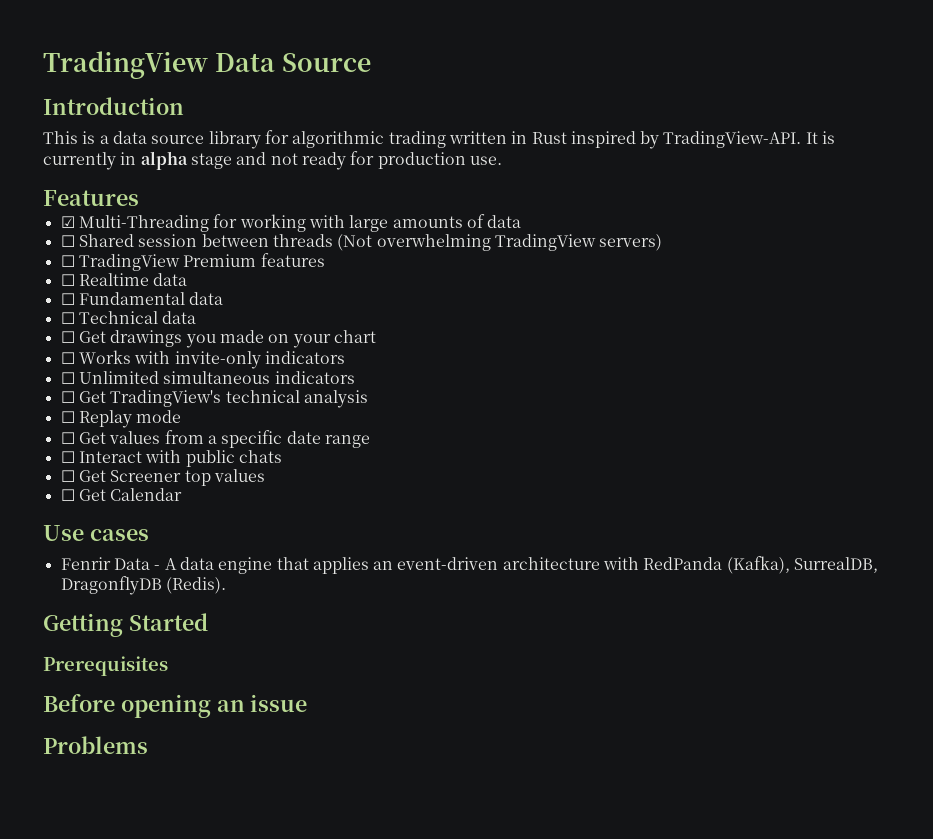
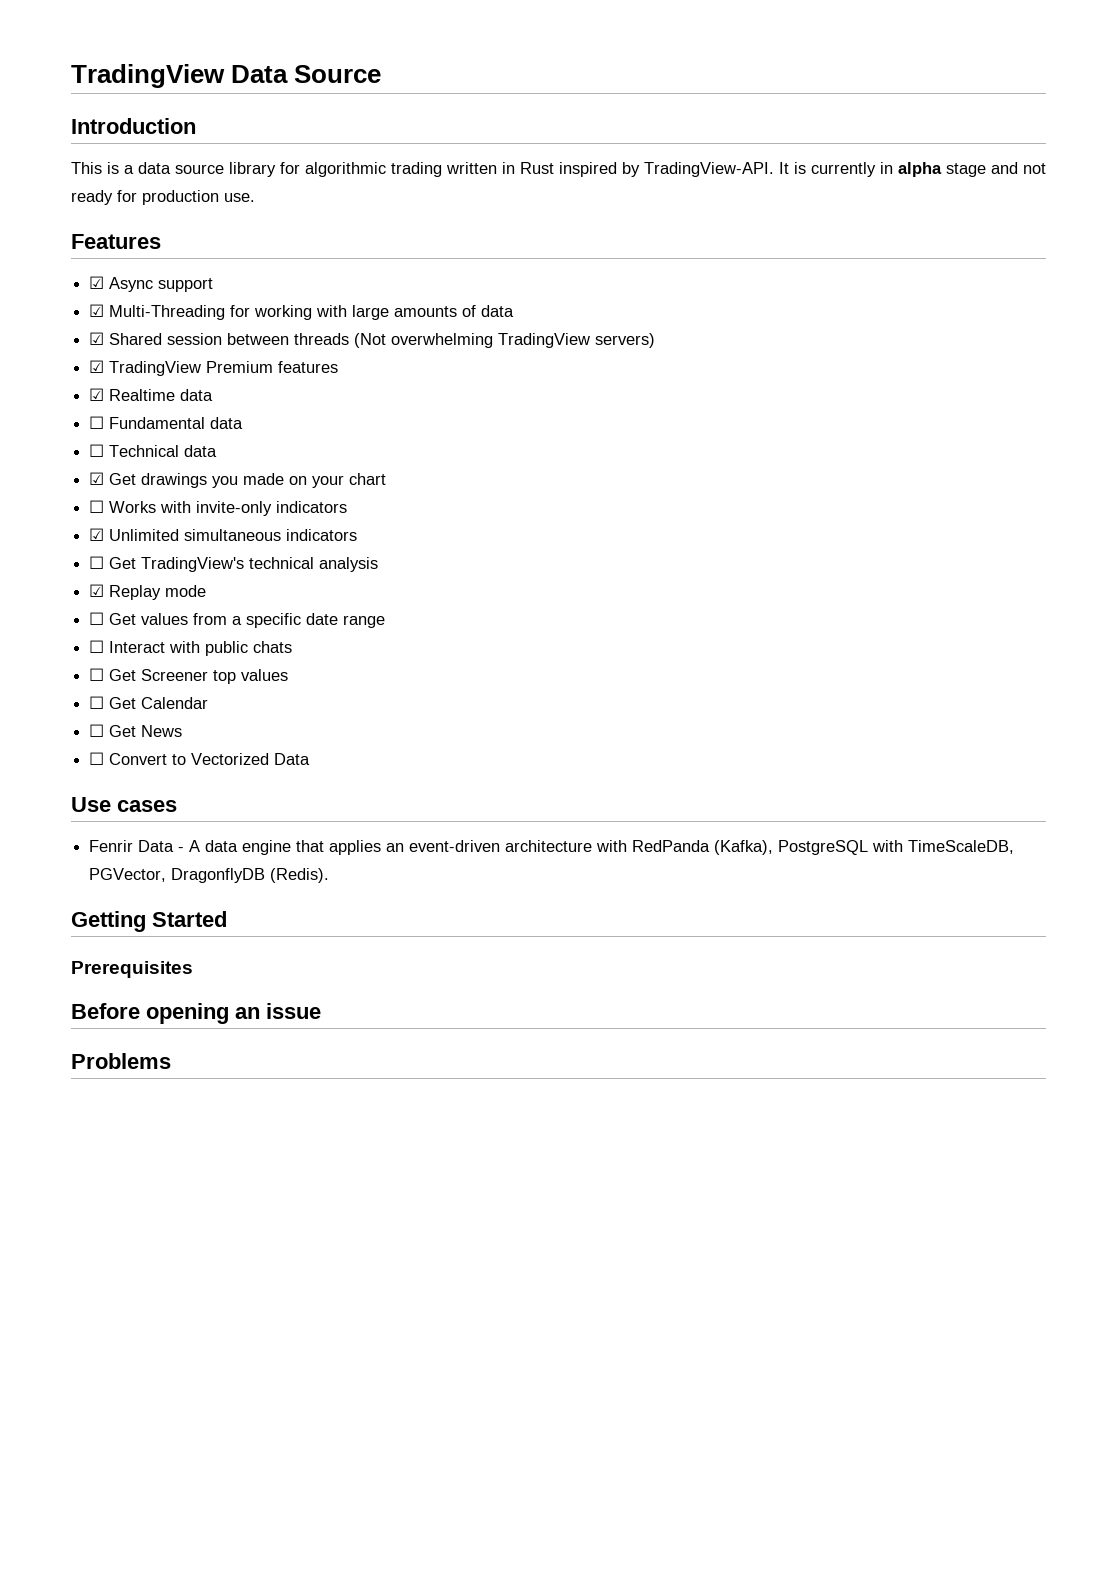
+ ☑ Async support
- ☐ Shared session between threads (Not overwhelming TradingView servers)
+ ☑ Shared session between threads (Not overwhelming TradingView servers)
- ☐ TradingView Premium features
+ ☑ TradingView Premium features
- ☐ Realtime data
+ ☑ Realtime data
- ☐ Get drawings you made on your chart
+ ☑ Get drawings you made on your chart
- ☐ Unlimited simultaneous indicators
+ ☑ Unlimited simultaneous indicators
- ☐ Replay mode
+ ☑ Replay mode
+ ☐ Get News
+ ☐ Convert to Vectorized Data
- Fenrir Data - A data engine that applies an event-driven architecture with RedPanda (Kafka), SurrealDB, DragonflyDB (Redis).
+ Fenrir Data - A data engine that applies an event-driven architecture with RedPanda (Kafka), PostgreSQL with TimeScaleDB, PGVector, DragonflyDB (Redis).

